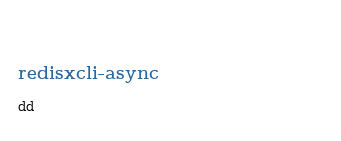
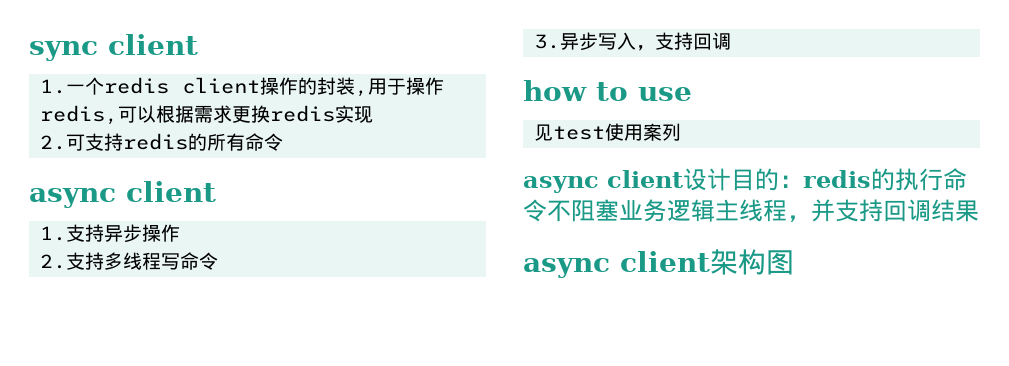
- redisxcli-async
- dd
+ sync client
+ 1.一个redis client操作的封装,用于操作redis,可以根据需求更换redis实现
+ 2.可支持redis的所有命令
+ async client
+ 1.支持异步操作
+ 2.支持多线程写命令
+ 3.异步写入，支持回调
+ how to use
+ 见test使用案列
+ async client设计目的：redis的执行命令不阻塞业务逻辑主线程，并支持回调结果
+ async client架构图

